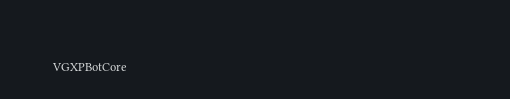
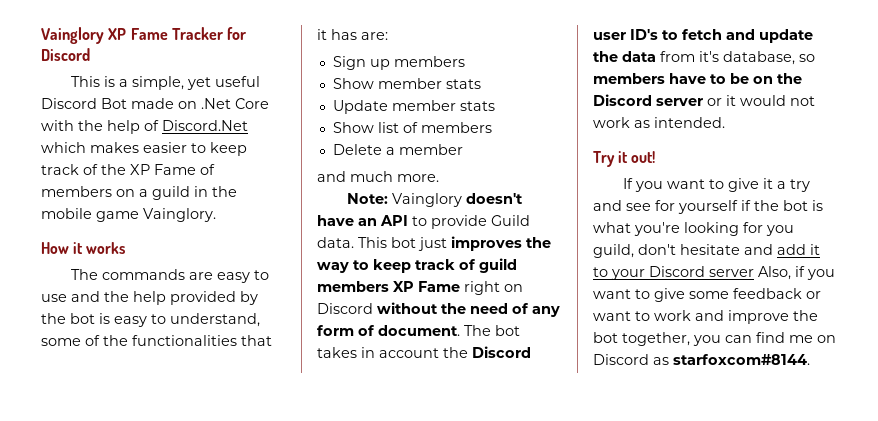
- VGXPBotCore
+ Vainglory XP Fame Tracker for Discord
+ This is a simple, yet useful Discord Bot made on .Net Core with the help of Discord.Net which makes easier to keep track of the XP Fame of members on a guild in the mobile game Vainglory.
+ How it works
+ The commands are easy to use and the help provided by the bot is easy to understand, some of the functionalities that it has are:
+ Sign up members
+ Show member stats
+ Update member stats
+ Show list of members
+ Delete a member
+ and much more.
+ Note: Vainglory doesn't have an API to provide Guild data. This bot just improves the way to keep track of guild members XP Fame right on Discord without the need of any form of document. The bot takes in account the Discord user ID's to fetch and update the data from it's database, so members have to be on the Discord server or it would not work as intended.
+ Try it out!
+ If you want to give it a try and see for yourself if the bot is what you're looking for you guild, don't hesitate and add it to your Discord server Also, if you want to give some feedback or want to work and improve the bot together, you can find me on Discord as starfoxcom#8144.

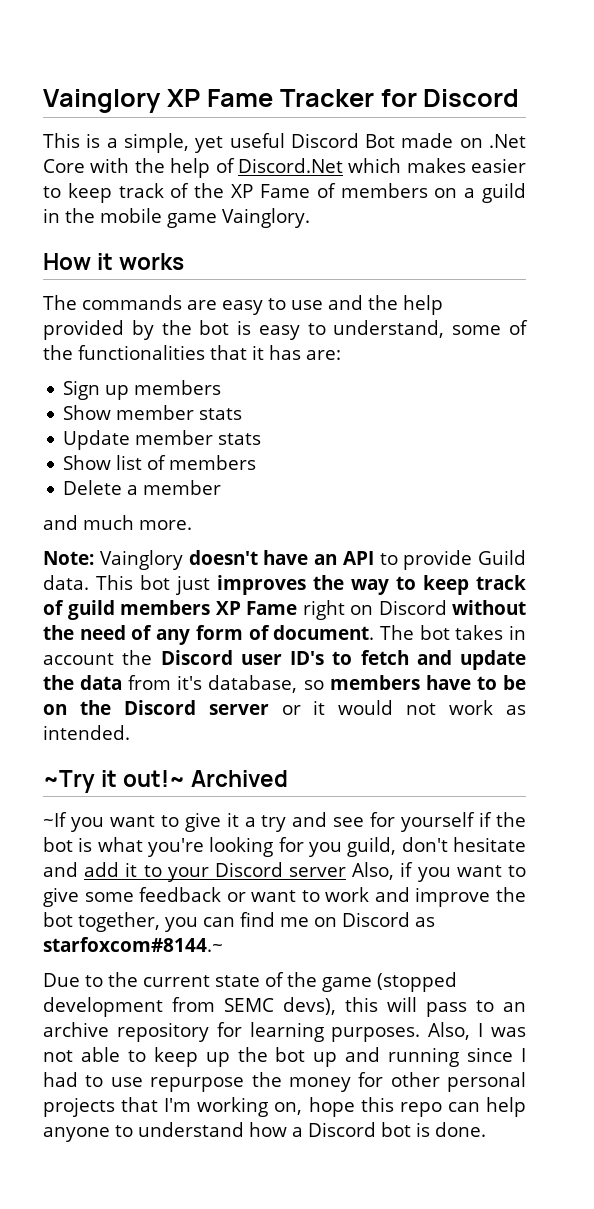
- Try it out!
- If you want to give it a try and see for yourself if the bot is what you're looking for you guild, don't hesitate and add it to your Discord server Also, if you want to give some feedback or want to work and improve the bot together, you can find me on Discord as starfoxcom#8144.
+ ~Try it out!~ Archived
+ ~If you want to give it a try and see for yourself if the bot is what you're looking for you guild, don't hesitate and add it to your Discord server Also, if you want to give some feedback or want to work and improve the bot together, you can find me on Discord as starfoxcom#8144.~
+ Due to the current state of the game (stopped development from SEMC devs), this will pass to an archive repository for learning purposes. Also, I was not able to keep up the bot up and running since I had to use repurpose the money for other personal projects that I'm working on, hope this repo can help anyone to understand how a Discord bot is done.

